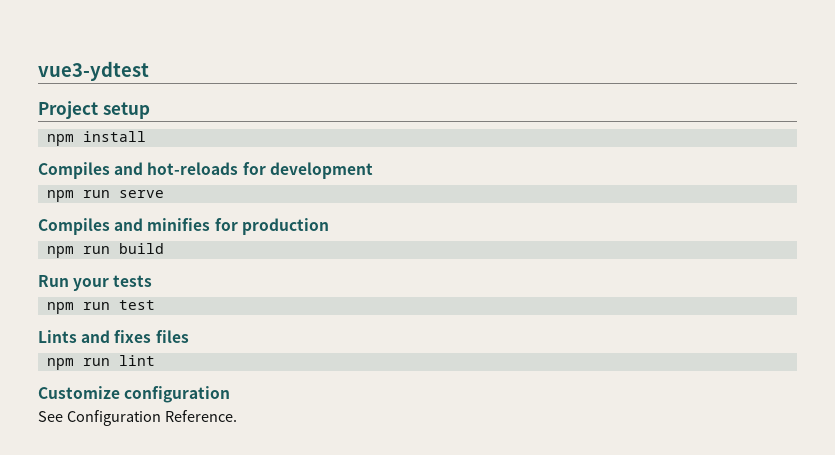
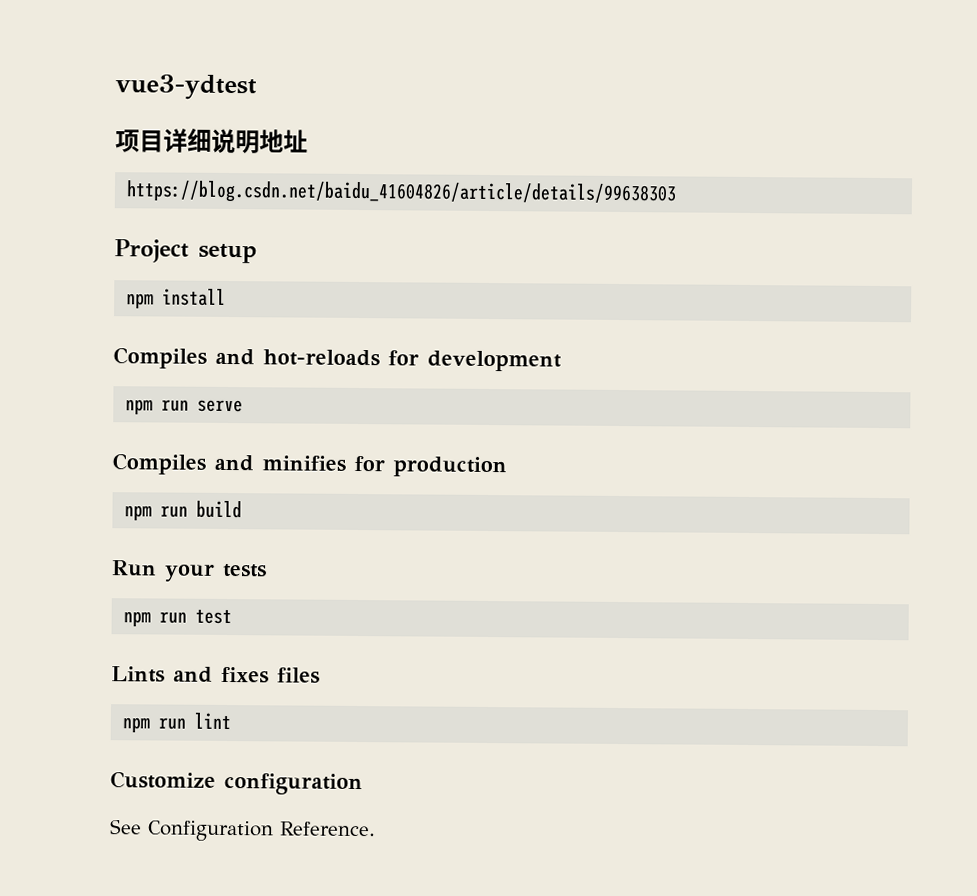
+ 项目详细说明地址
+ https://blog.csdn.net/baidu_41604826/article/details/99638303

